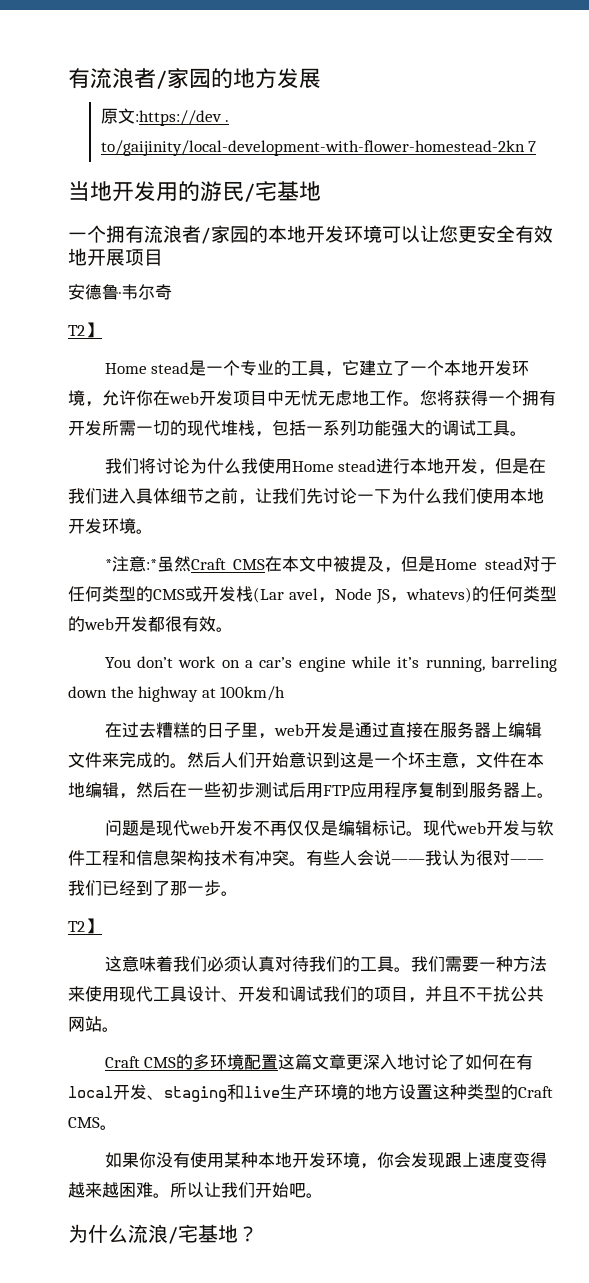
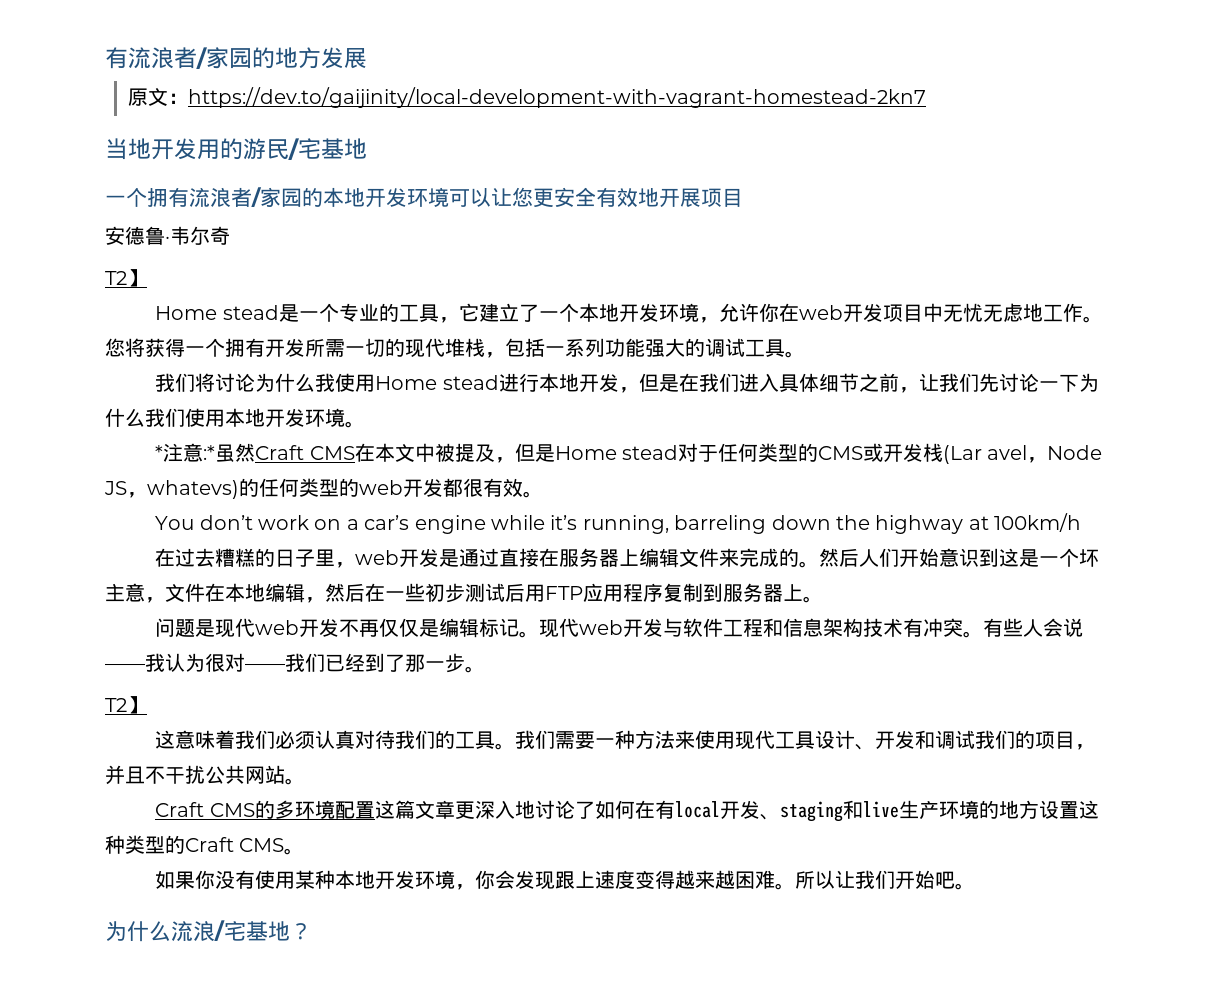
- 原文:https://dev . to/gaijinity/local-development-with-flower-homestead-2kn 7
+ 原文：https://dev.to/gaijinity/local-development-with-vagrant-homestead-2kn7

